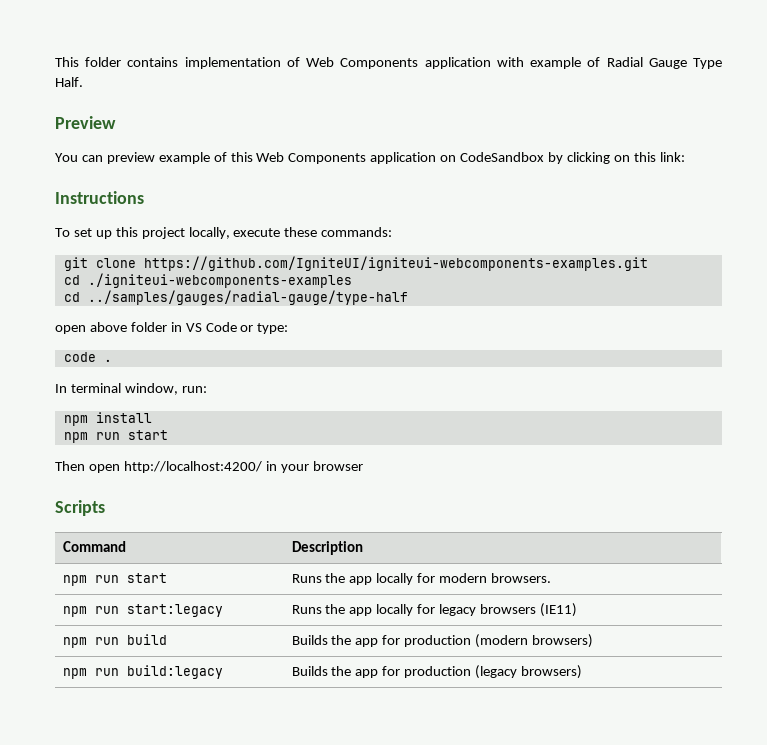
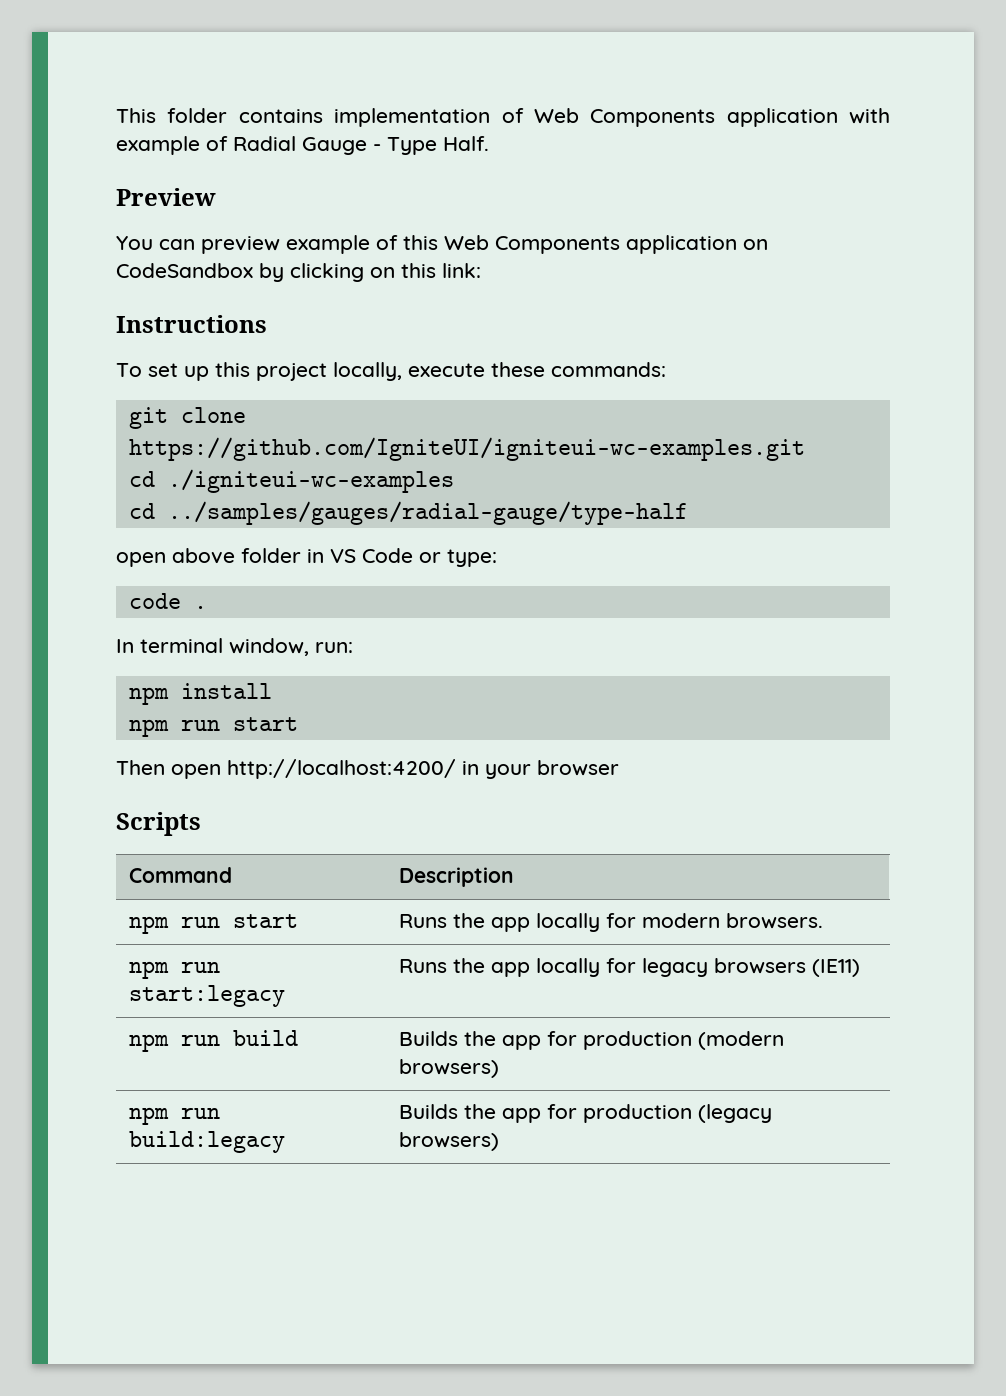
- This folder contains implementation of Web Components application with example of Radial Gauge Type Half.
+ This folder contains implementation of Web Components application with example of Radial Gauge - Type Half.
- git clone https://github.com/IgniteUI/igniteui-webcomponents-examples.git
- cd ./igniteui-webcomponents-examples
+ git clone https://github.com/IgniteUI/igniteui-wc-examples.git
+ cd ./igniteui-wc-examples

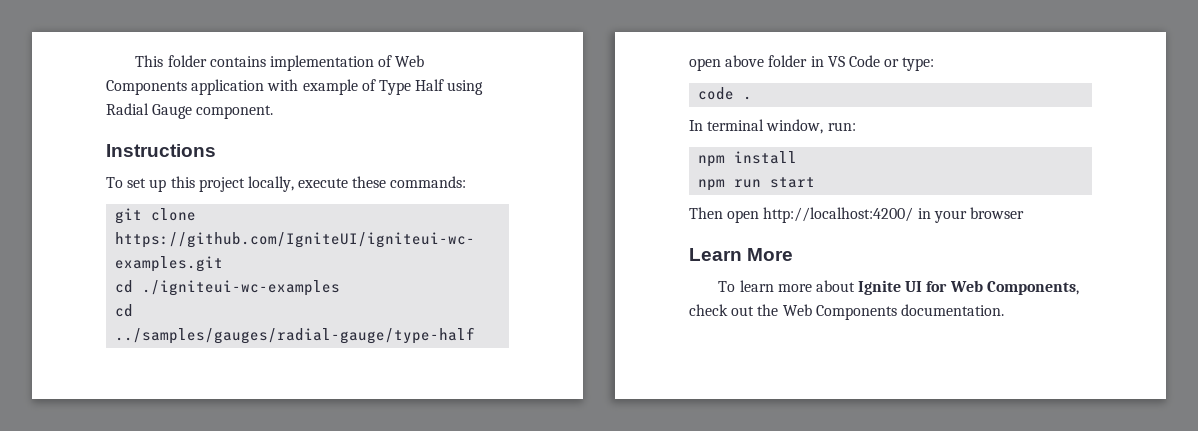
- This folder contains implementation of Web Components application with example of Radial Gauge - Type Half.
- Preview
- You can preview example of this Web Components application on CodeSandbox by clicking on this link:
+ This folder contains implementation of Web Components application with example of Type Half using Radial Gauge component.
- Scripts
- Command | Description
- npm run start | Runs the app locally for modern browsers.
- npm run start:legacy | Runs the app locally for legacy browsers (IE11)
- npm run build | Builds the app for production (modern browsers)
- npm run build:legacy | Builds the app for production (legacy browsers)
+ Learn More
+ To learn more about Ignite UI for Web Components, check out the Web Components documentation.

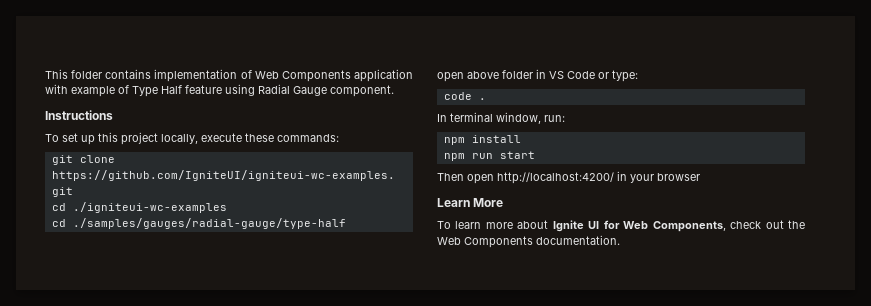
- This folder contains implementation of Web Components application with example of Type Half using Radial Gauge component.
+ This folder contains implementation of Web Components application with example of Type Half feature using Radial Gauge component.
- cd ../samples/gauges/radial-gauge/type-half
+ cd ./samples/gauges/radial-gauge/type-half

